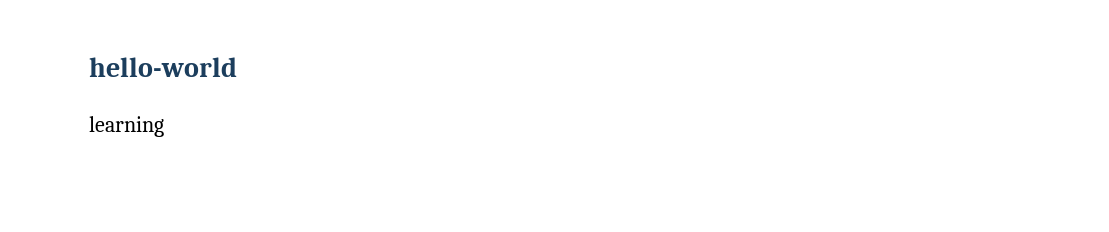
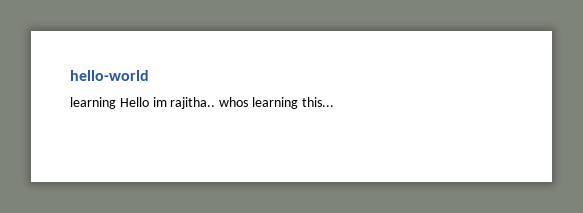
- learning
+ learning Hello im rajitha.. whos learning this...

